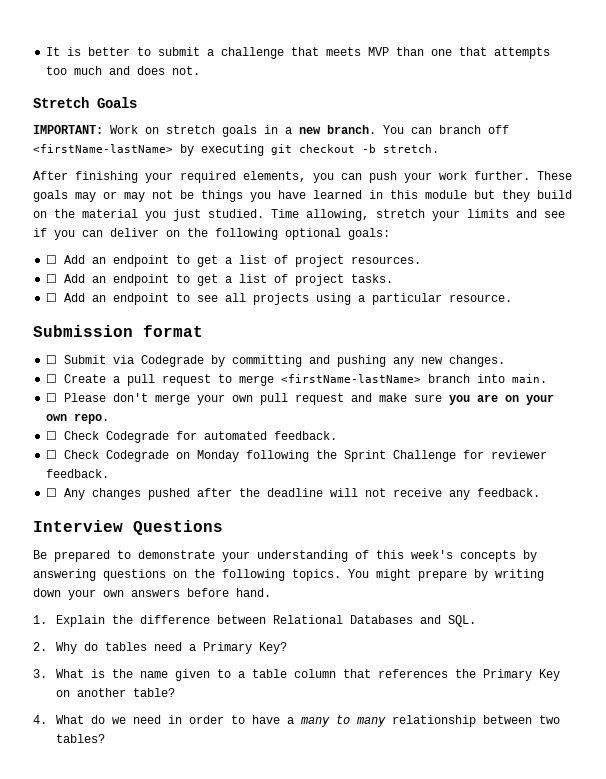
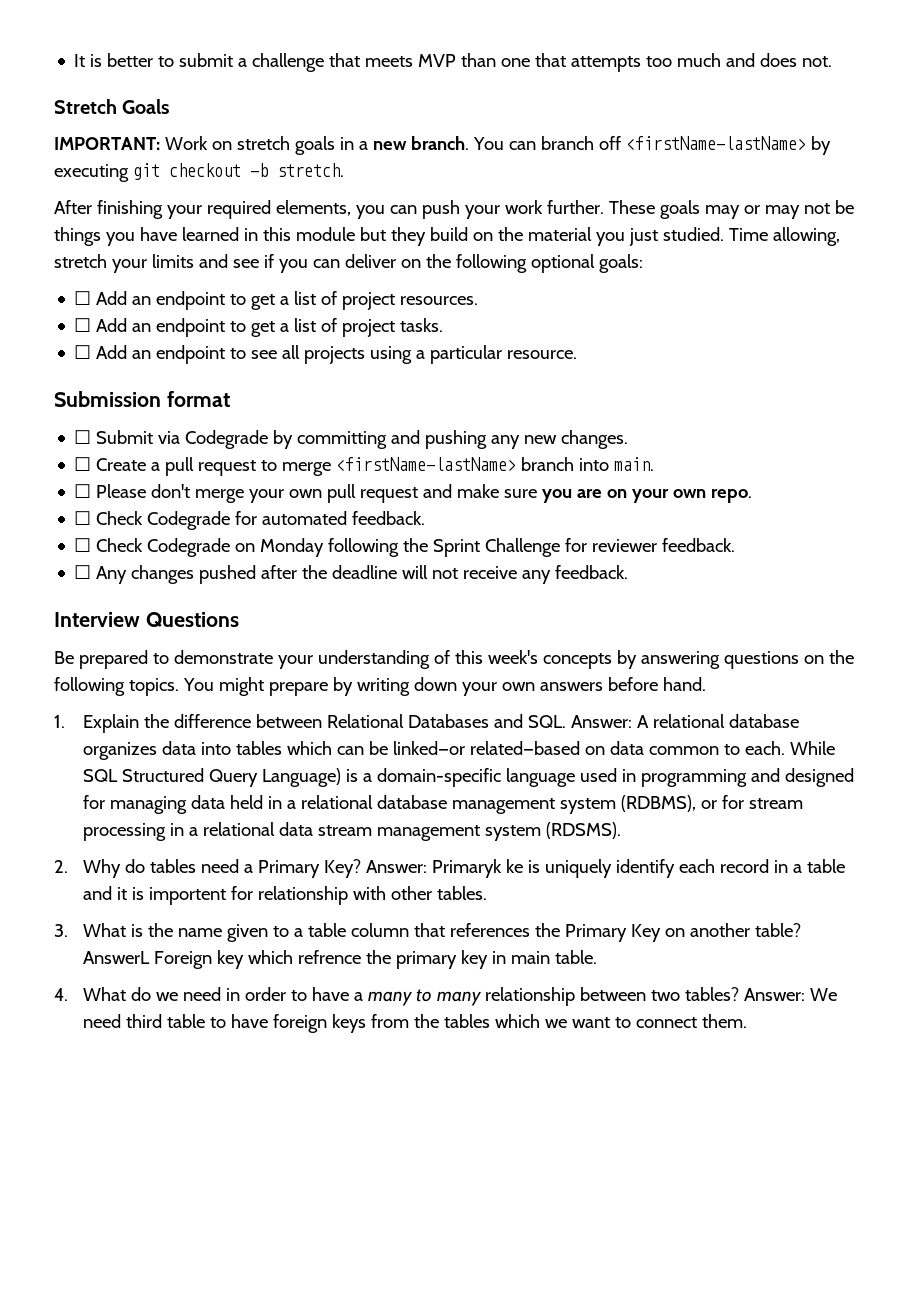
- 1. Explain the difference between Relational Databases and SQL.
+ 1. Explain the difference between Relational Databases and SQL. Answer: A relational database organizes data into tables which can be linked—or related—based on data common to each. While SQL Structured Query Language) is a domain-specific language used in programming and designed for managing data held in a relational database management system (RDBMS), or for stream processing in a relational data stream management system (RDSMS).
+ Answer: Primaryk ke is uniquely identify each record in a table and it is importent for relationship with other tables.
+ AnswerL Foreign key which refrence the primary key in main table.
+ Answer: We need third table to have foreign keys from the tables which we want to connect them.

